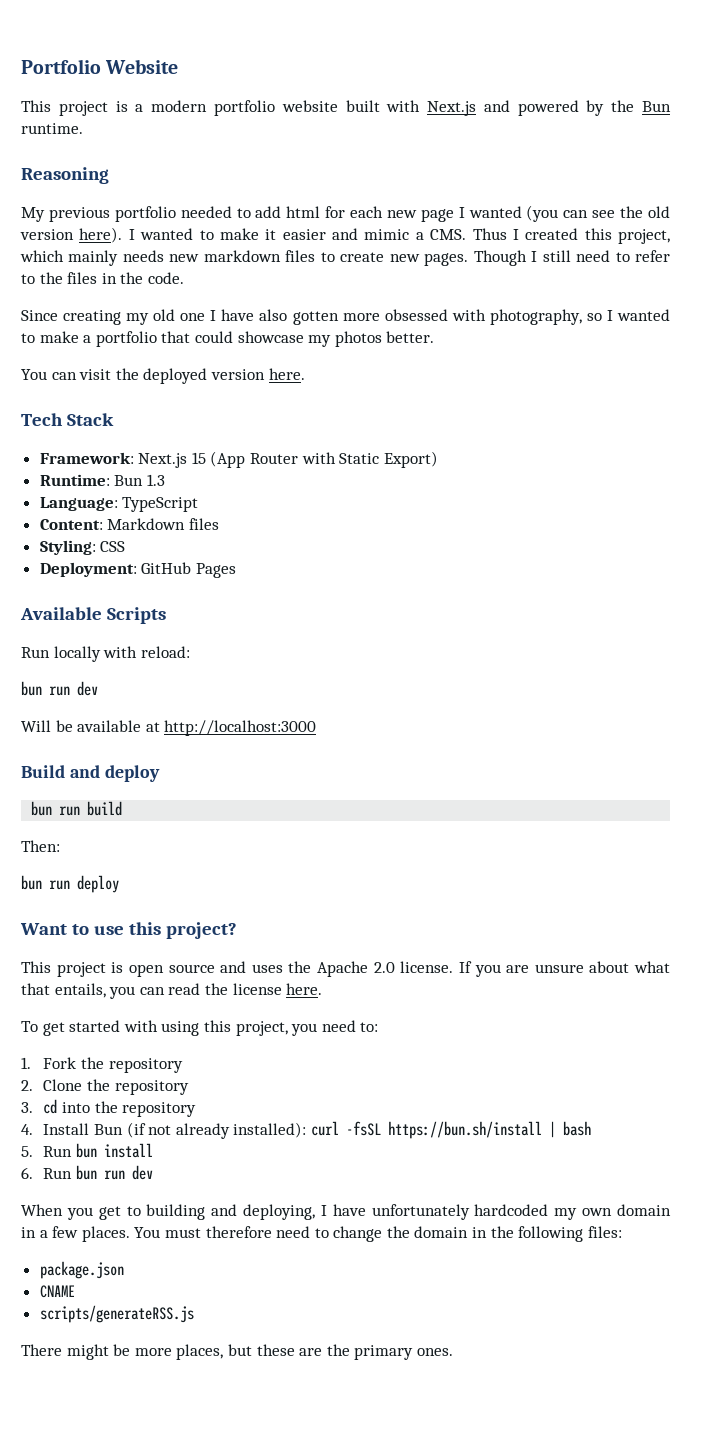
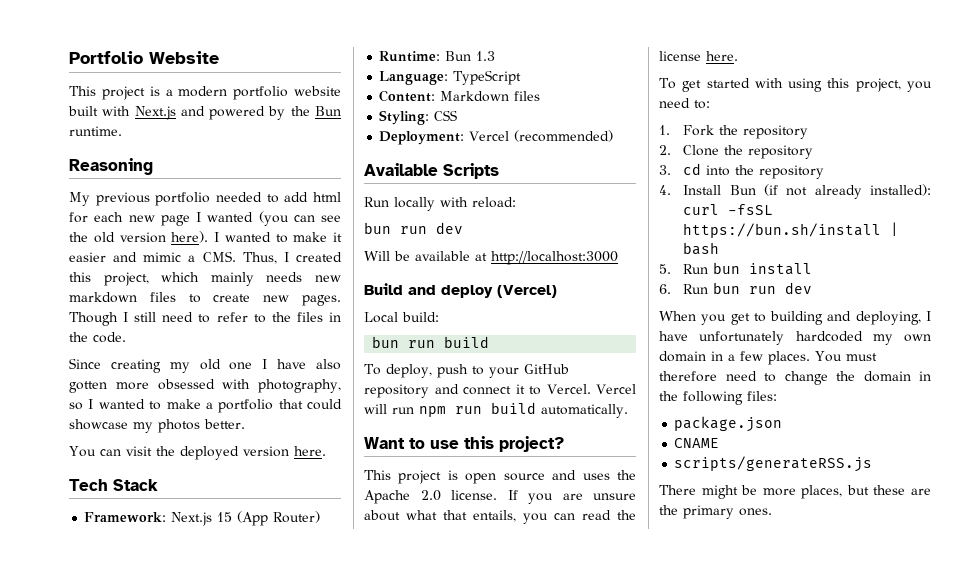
- I wanted to make it easier and mimic a CMS. Thus I created this project, which mainly needs new markdown files to create new pages.
+ I wanted to make it easier and mimic a CMS. Thus, I created this project, which mainly needs new markdown files to create new pages.
- Framework: Next.js 15 (App Router with Static Export)
+ Framework: Next.js 15 (App Router)
- Deployment: GitHub Pages
+ Deployment: Vercel (recommended)
- Build and deploy
+ Build and deploy (Vercel)
+ Local build:
- Then:
- bun run deploy
+ To deploy, push to your GitHub repository and connect it to Vercel. Vercel will run npm run build automatically.

